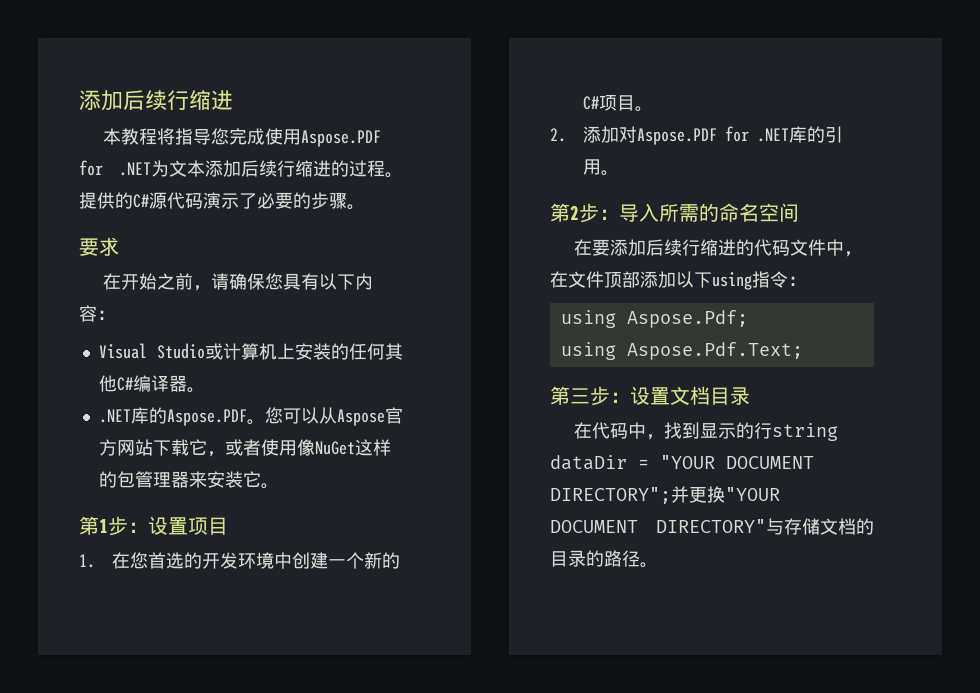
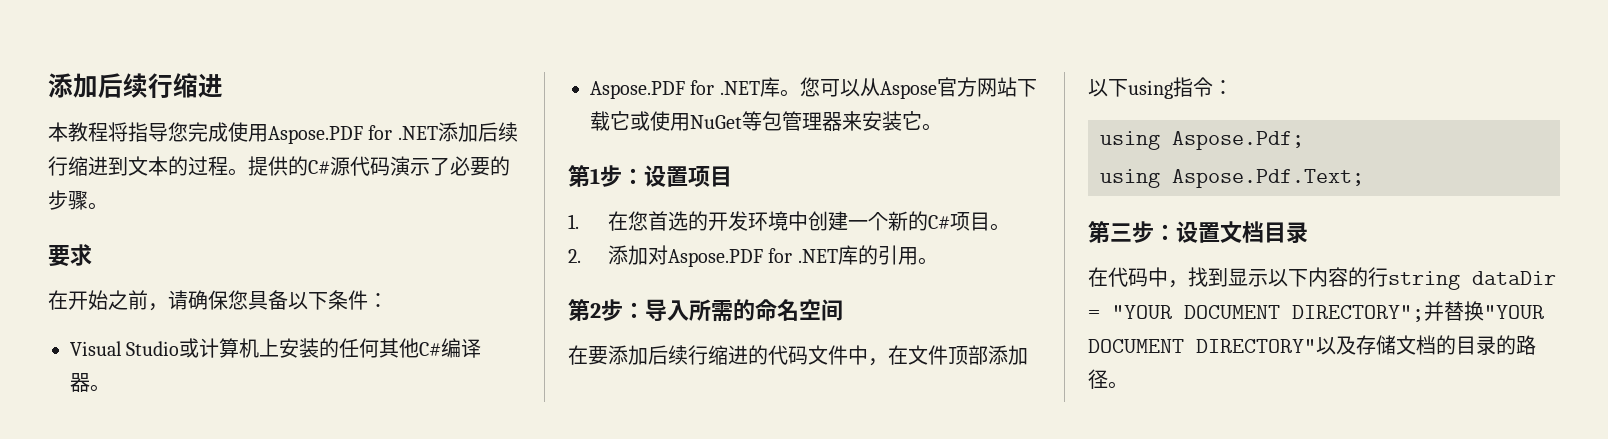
- 本教程将指导您完成使用Aspose.PDF for .NET为文本添加后续行缩进的过程。
+ 本教程将指导您完成使用Aspose.PDF for .NET添加后续行缩进到文本的过程。
- 在开始之前，请确保您具有以下内容：
+ 在开始之前，请确保您具备以下条件：
- .NET库的Aspose.PDF。
+ Aspose.PDF for .NET库。
- 您可以从Aspose官方网站下载它，或者使用像NuGet这样的包管理器来安装它。
+ 您可以从Aspose官方网站下载它或使用NuGet等包管理器来安装它。
- 在代码中，找到显示的行string dataDir = "YOUR DOCUMENT DIRECTORY";并更换"YOUR DOCUMENT DIRECTORY"与存储文档的目录的路径。
+ 在代码中，找到显示以下内容的行string dataDir = "YOUR DOCUMENT DIRECTORY";并替换"YOUR DOCUMENT DIRECTORY"以及存储文档的目录的路径。

